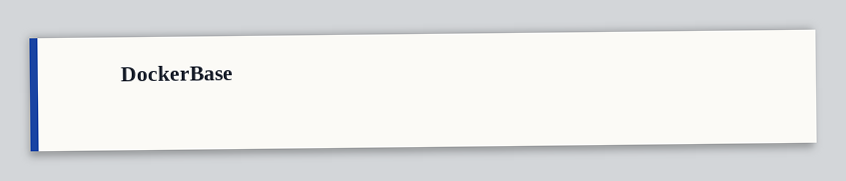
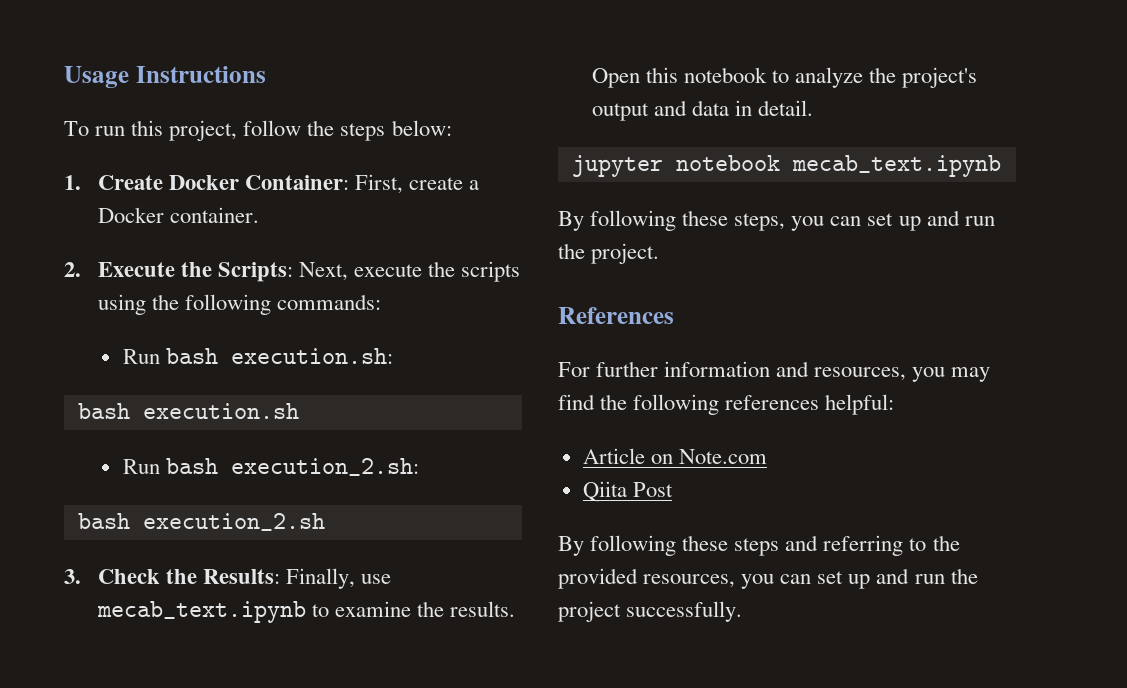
- DockerBase
+ Usage Instructions
+ To run this project, follow the steps below:
+ 1. Create Docker Container: First, create a Docker container.
+ 2. Execute the Scripts: Next, execute the scripts using the following commands:
+ Run bash execution.sh:
+ bash execution.sh
+ Run bash execution_2.sh:
+ bash execution_2.sh
+ 3. Check the Results: Finally, use mecab_text.ipynb to examine the results. Open this notebook to analyze the project's output and data in detail.
+ jupyter notebook mecab_text.ipynb
+ By following these steps, you can set up and run the project.
+ References
+ For further information and resources, you may find the following references helpful:
+ Article on Note.com
+ Qiita Post
+ By following these steps and referring to the provided resources, you can set up and run the project successfully.

